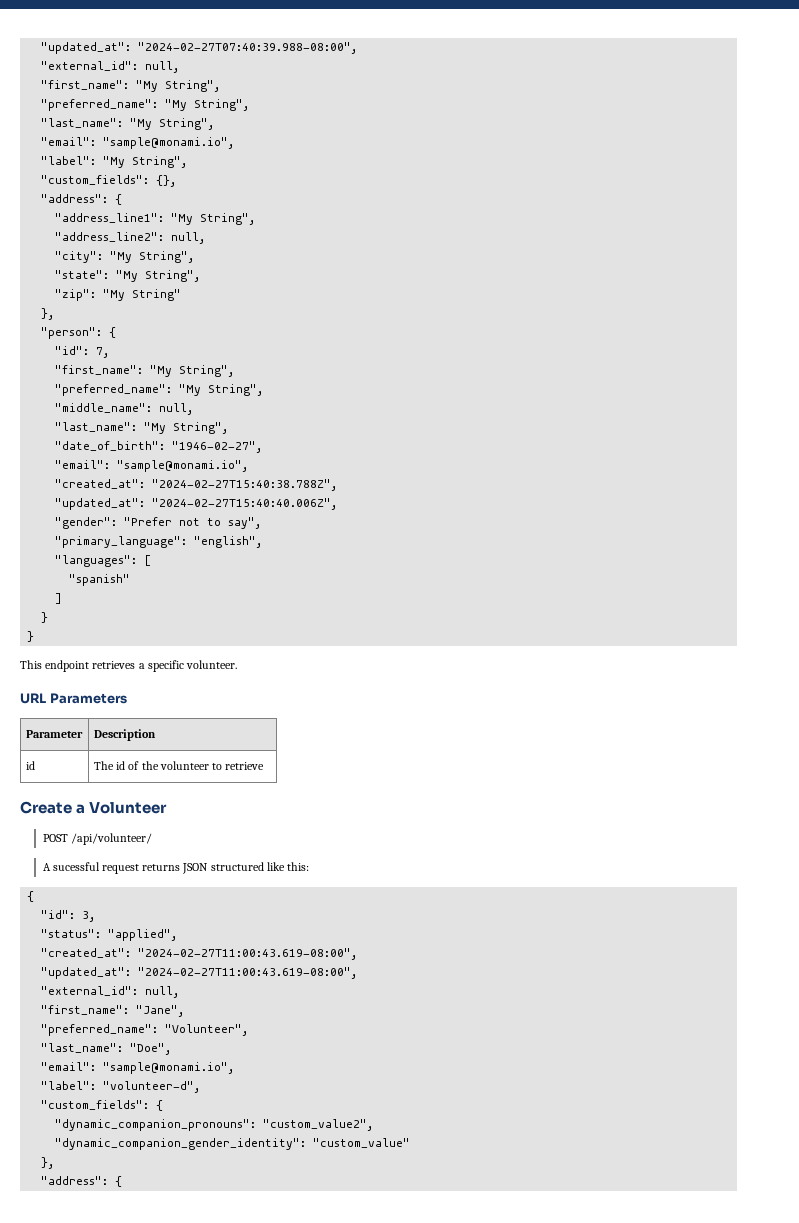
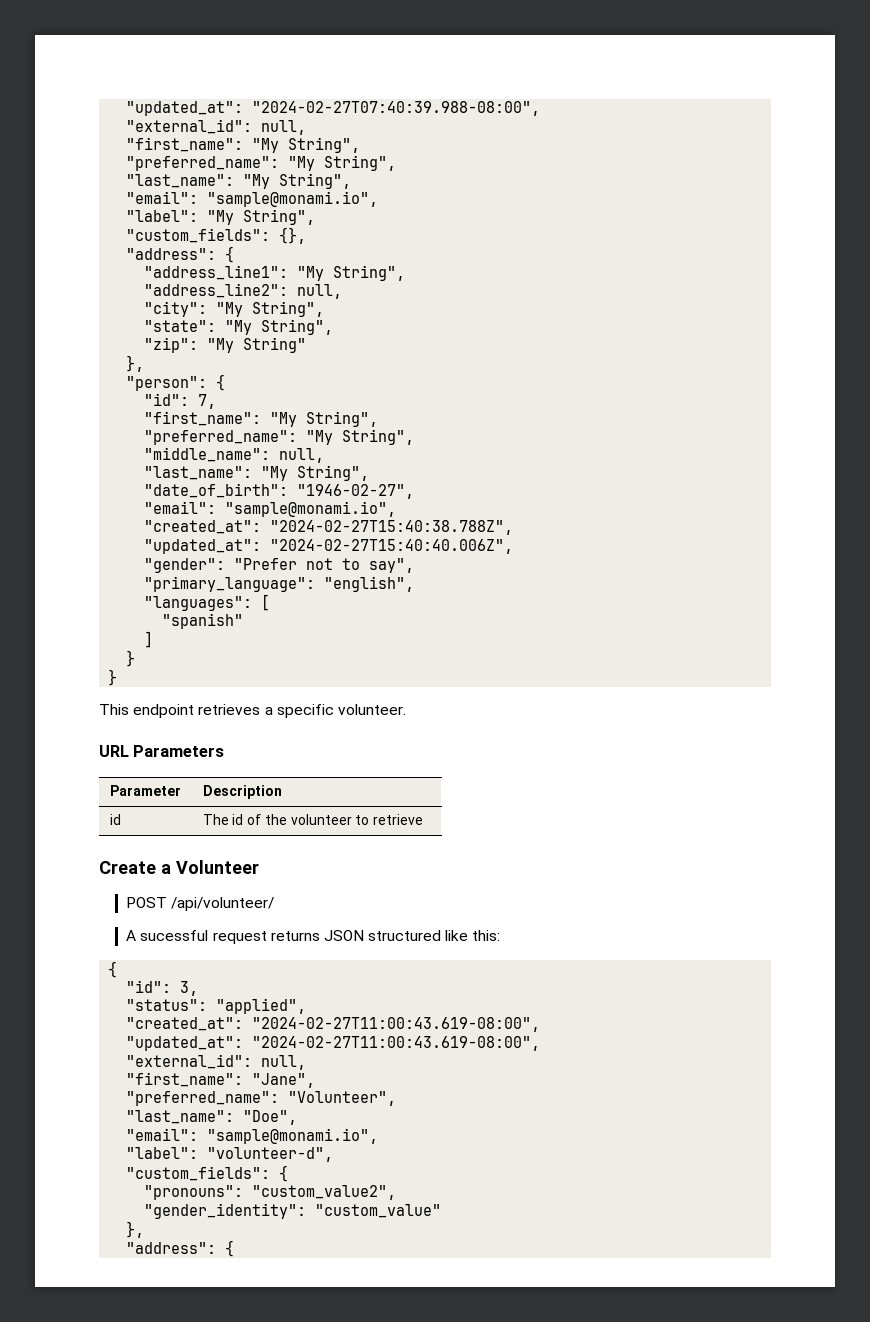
- "dynamic_companion_pronouns": "custom_value2",
+ "pronouns": "custom_value2",
- "dynamic_companion_gender_identity": "custom_value"
+ "gender_identity": "custom_value"

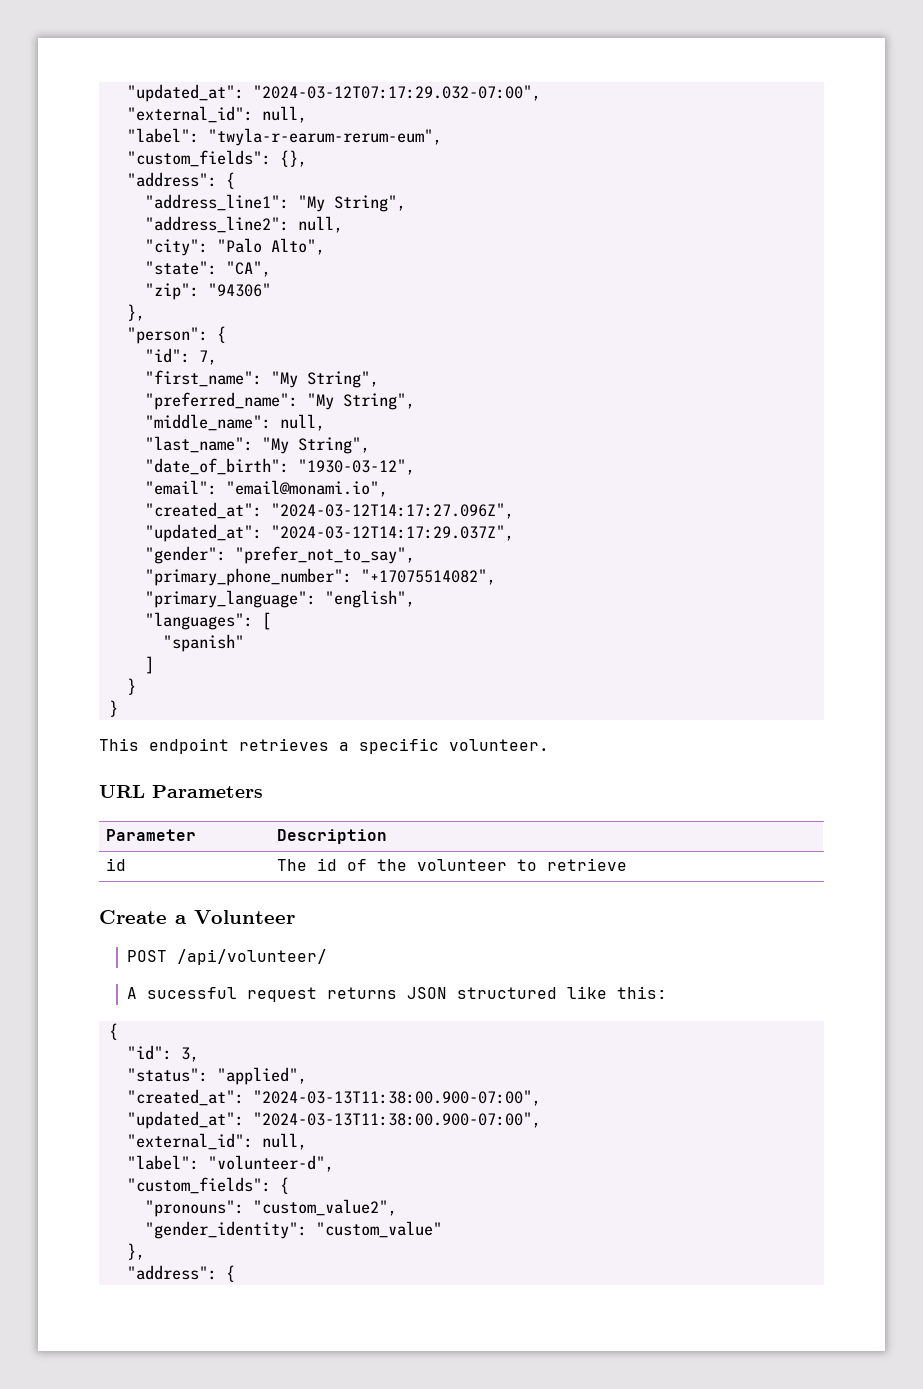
- "updated_at": "2024-02-27T07:40:39.988-08:00",
+ "updated_at": "2024-03-12T07:17:29.032-07:00",
  "external_id": null,
- "first_name": "My String",
- "preferred_name": "My String",
- "last_name": "My String",
- "email": "sample@monami.io",
- "label": "My String",
+ "label": "twyla-r-earum-rerum-eum",
- "city": "My String",
+ "city": "Palo Alto",
- "state": "My String",
+ "state": "CA",
- "zip": "My String"
+ "zip": "94306"
- "date_of_birth": "1946-02-27",
- "email": "sample@monami.io",
- "created_at": "2024-02-27T15:40:38.788Z",
- "updated_at": "2024-02-27T15:40:40.006Z",
+ "date_of_birth": "1930-03-12",
+ "email": "email@monami.io",
+ "created_at": "2024-03-12T14:17:27.096Z",
+ "updated_at": "2024-03-12T14:17:29.037Z",
- "gender": "Prefer not to say",
+ "gender": "prefer_not_to_say",
+ "primary_phone_number": "+17075514082",
- "created_at": "2024-02-27T11:00:43.619-08:00",
- "updated_at": "2024-02-27T11:00:43.619-08:00",
+ "created_at": "2024-03-13T11:38:00.900-07:00",
+ "updated_at": "2024-03-13T11:38:00.900-07:00",
  "external_id": null,
- "first_name": "Jane",
- "preferred_name": "Volunteer",
- "last_name": "Doe",
- "email": "sample@monami.io",

